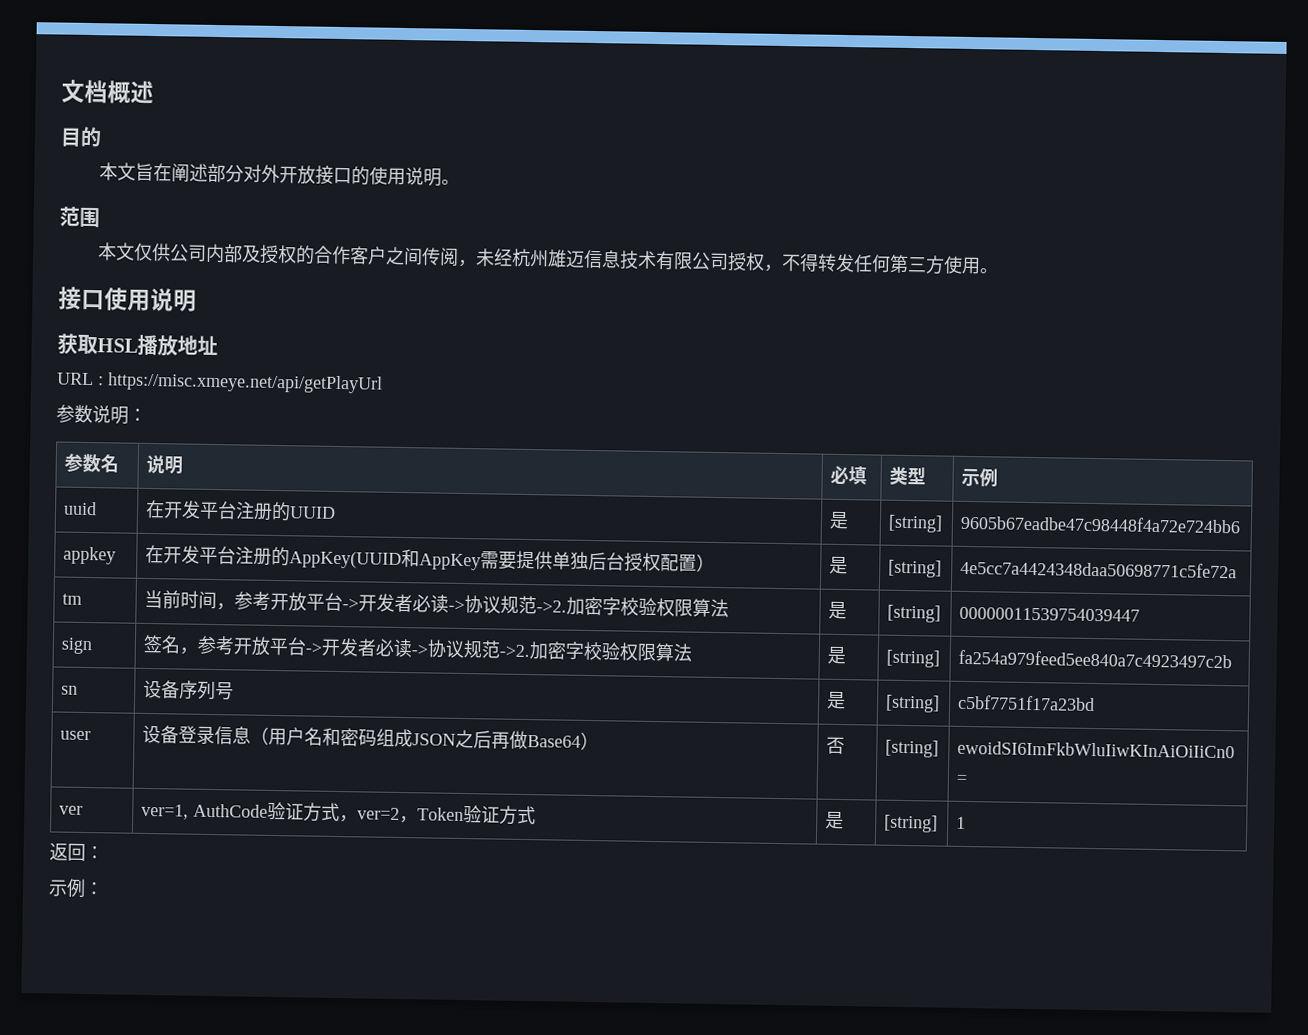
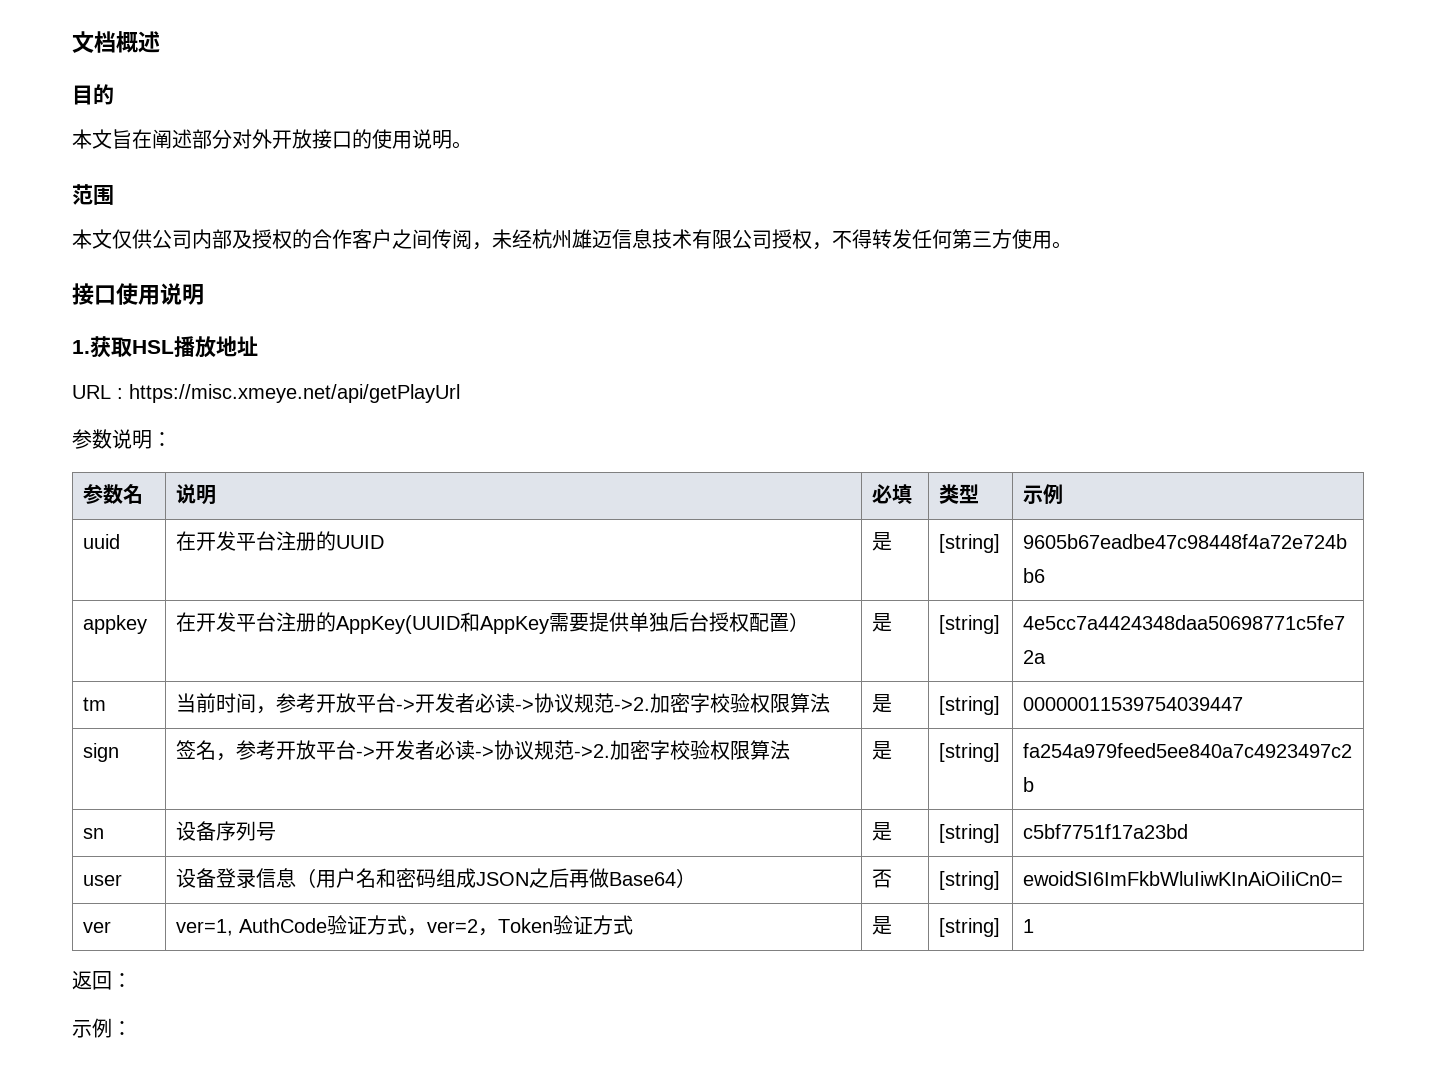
- 获取HSL播放地址
+ 1.获取HSL播放地址

